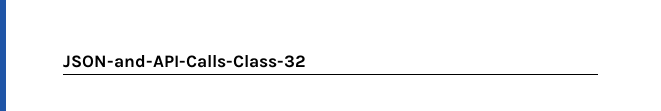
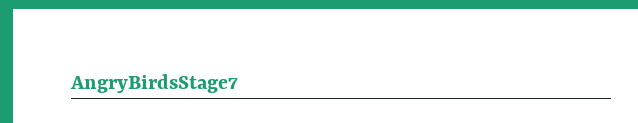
- JSON-and-API-Calls-Class-32
+ AngryBirdsStage7

